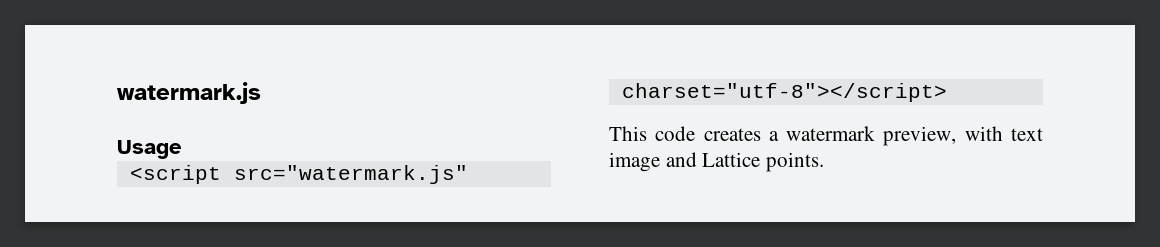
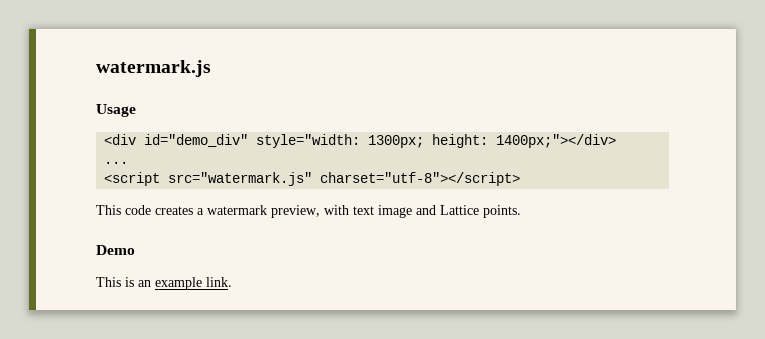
+ <div id="demo_div" style="width: 1300px; height: 1400px;"></div>
+ ...
+ Demo
+ This is an example link.

